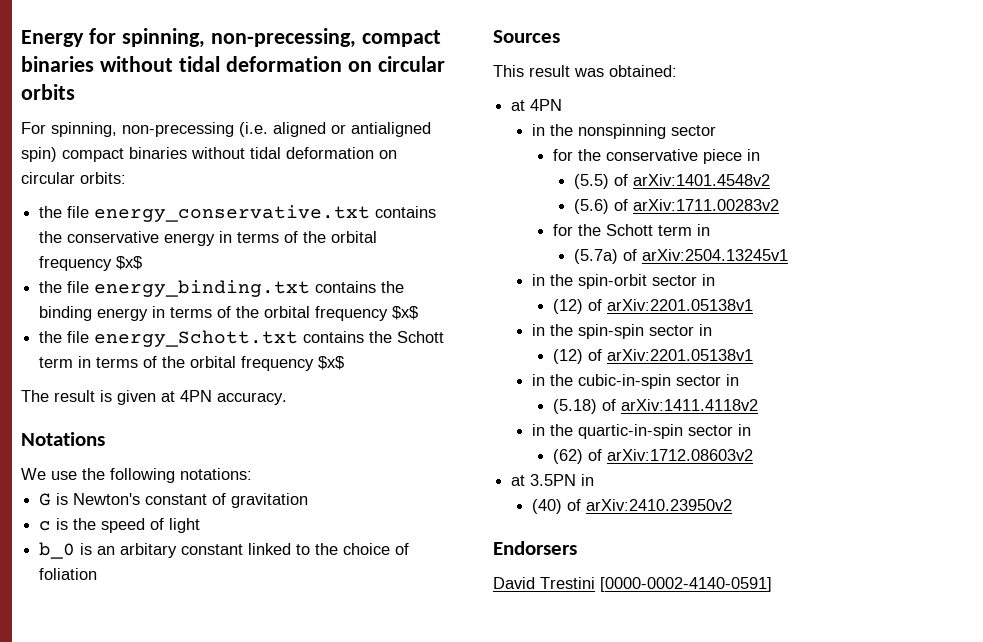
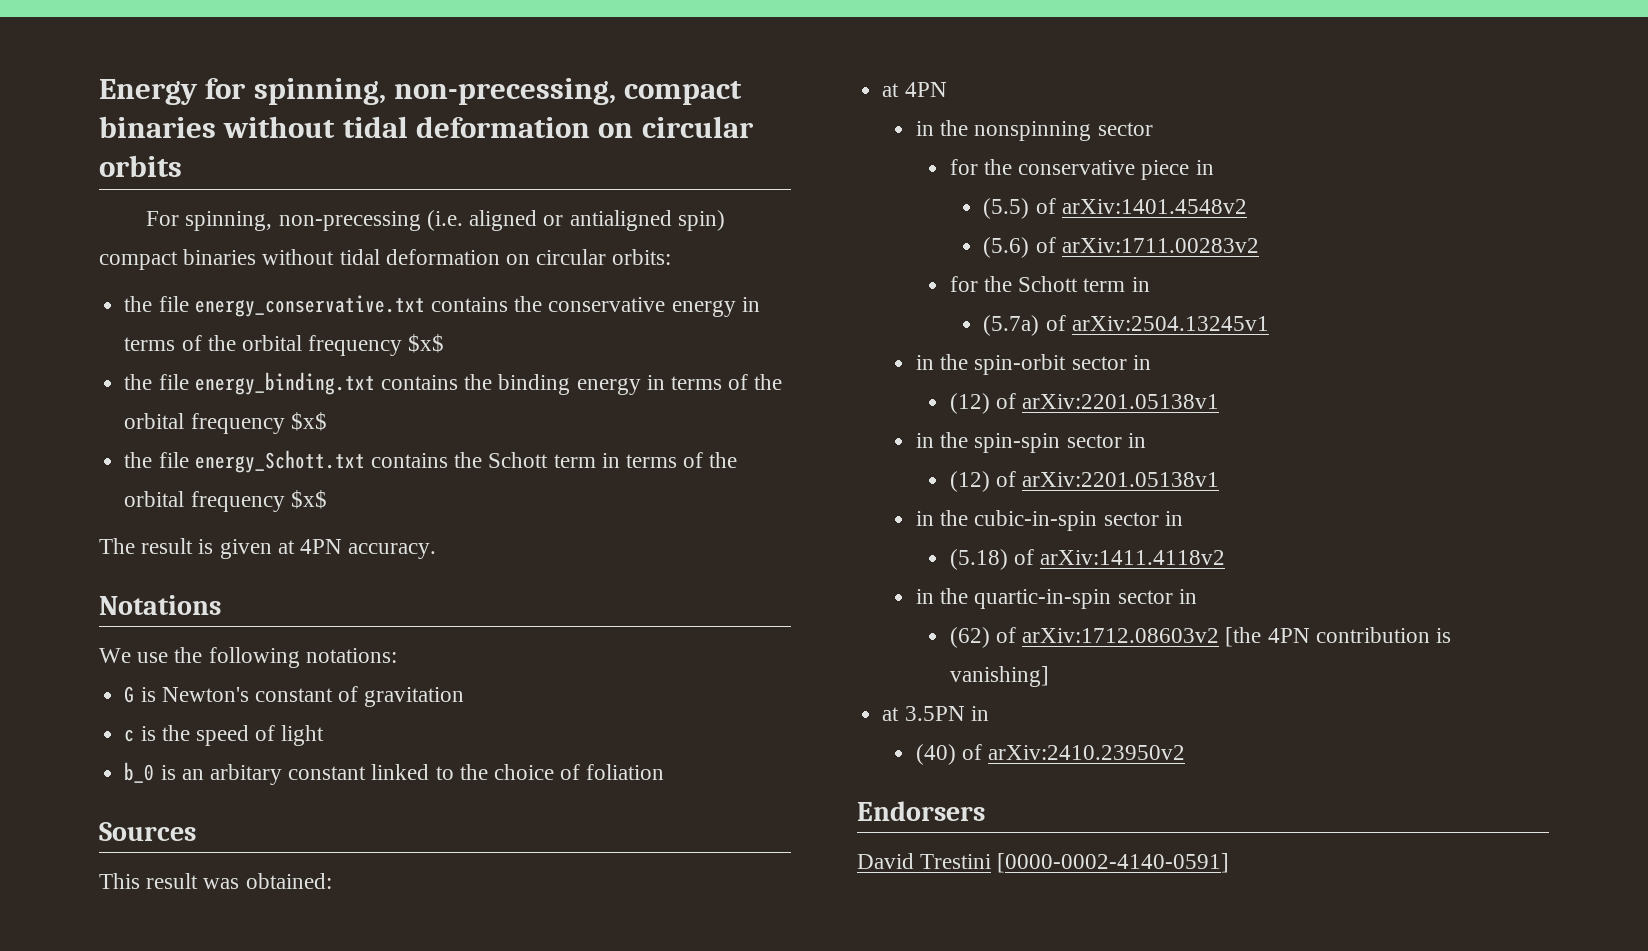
- (62) of arXiv:1712.08603v2
+ (62) of arXiv:1712.08603v2 [the 4PN contribution is vanishing]

